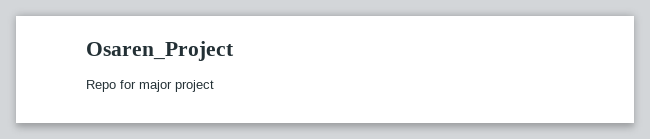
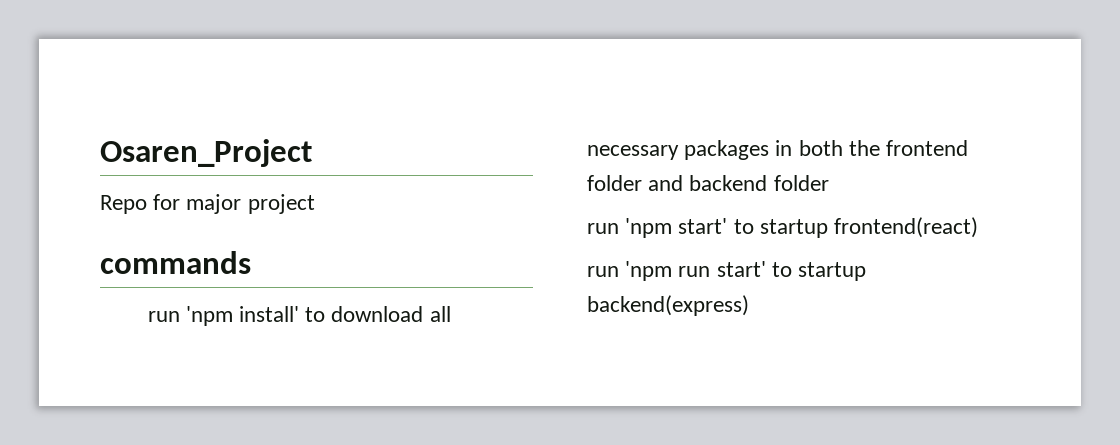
+ commands
+ run 'npm install' to download all necessary packages in both the frontend folder and backend folder
+ run 'npm start' to startup frontend(react)
+ run 'npm run start' to startup backend(express)

